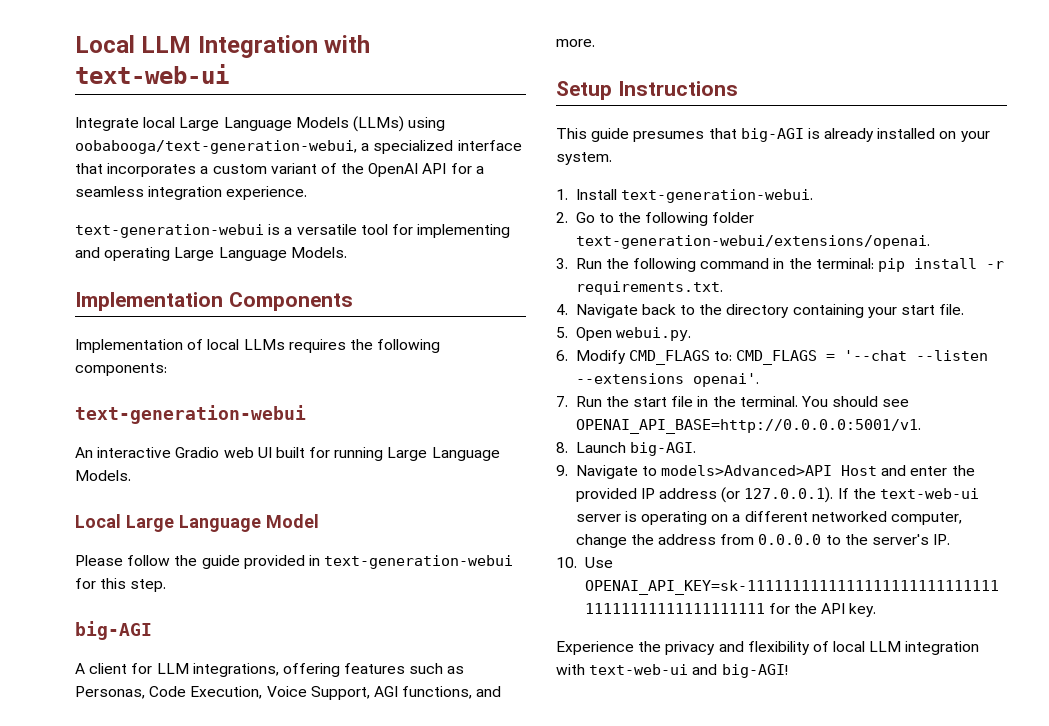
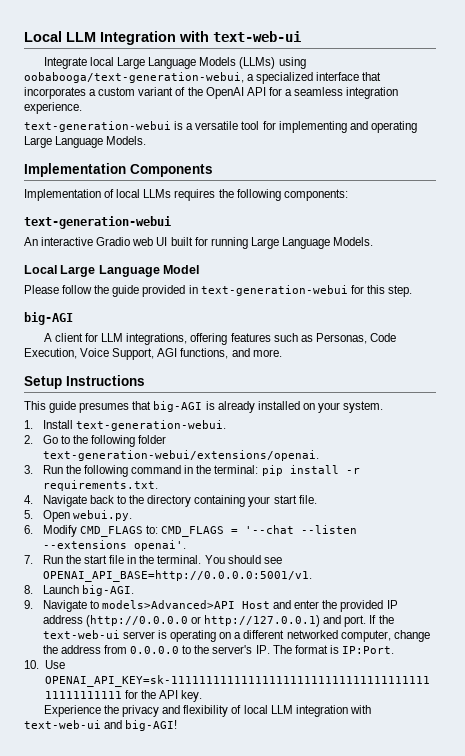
- 9. Navigate to models>Advanced>API Host and enter the provided IP address (or 127.0.0.1). If the text-web-ui server is operating on a different networked computer, change the address from 0.0.0.0 to the server's IP.
+ 9. Navigate to models>Advanced>API Host and enter the provided IP address (http://0.0.0.0 or http://127.0.0.1) and port. If the text-web-ui server is operating on a different networked computer, change the address from 0.0.0.0 to the server's IP. The format is IP:Port.

